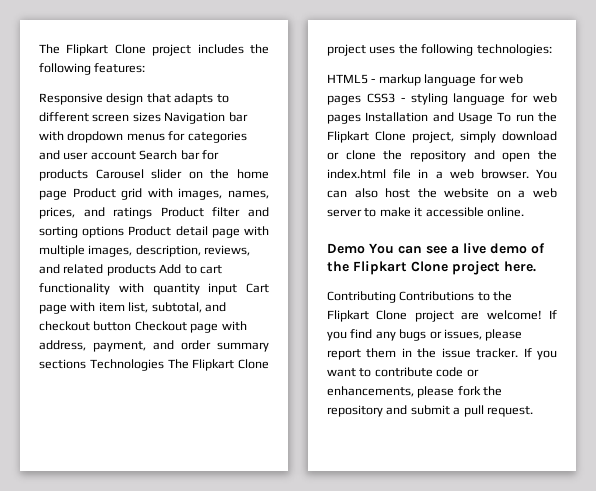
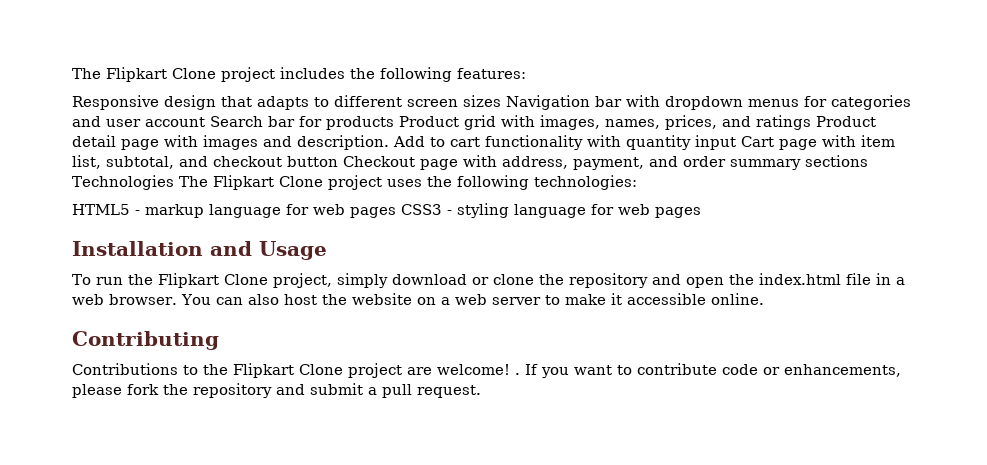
- Responsive design that adapts to different screen sizes Navigation bar with dropdown menus for categories and user account Search bar for products Carousel slider on the home page Product grid with images, names, prices, and ratings Product filter and sorting options Product detail page with multiple images, description, reviews, and related products Add to cart functionality with quantity input Cart page with item list, subtotal, and checkout button Checkout page with address, payment, and order summary sections Technologies The Flipkart Clone project uses the following technologies:
+ Responsive design that adapts to different screen sizes Navigation bar with dropdown menus for categories and user account Search bar for products Product grid with images, names, prices, and ratings Product detail page with images and description. Add to cart functionality with quantity input Cart page with item list, subtotal, and checkout button Checkout page with address, payment, and order summary sections Technologies The Flipkart Clone project uses the following technologies:
- HTML5 - markup language for web pages CSS3 - styling language for web pages Installation and Usage To run the Flipkart Clone project, simply download or clone the repository and open the index.html file in a web browser.
+ HTML5 - markup language for web pages CSS3 - styling language for web pages
+ Installation and Usage
+ To run the Flipkart Clone project, simply download or clone the repository and open the index.html file in a web browser.
- Demo You can see a live demo of the Flipkart Clone project here.
- Contributing Contributions to the Flipkart Clone project are welcome! If you find any bugs or issues, please report them in the issue tracker.
+ Contributing
+ Contributions to the Flipkart Clone project are welcome! .

